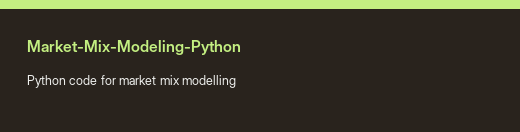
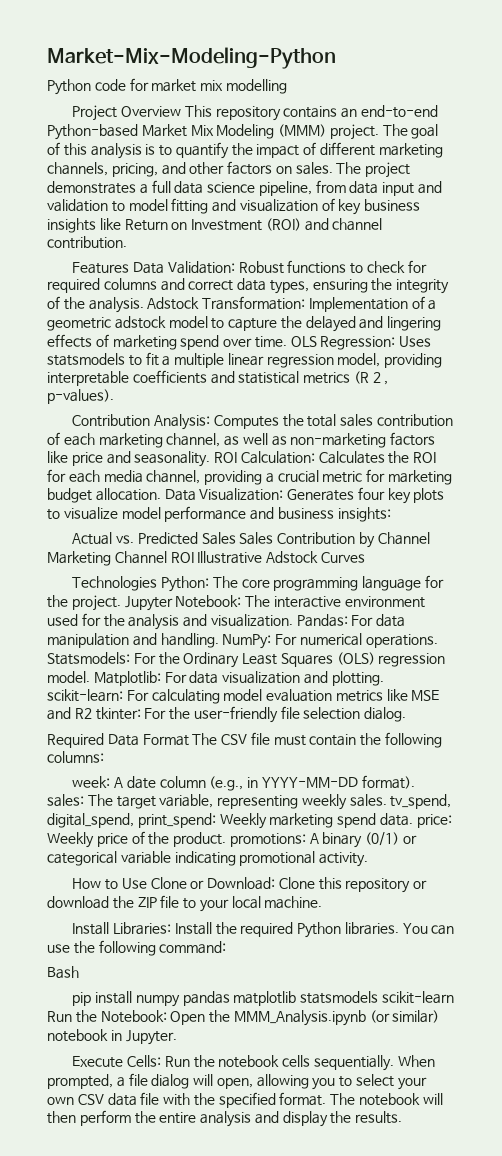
+ Project Overview This repository contains an end-to-end Python-based Market Mix Modeling (MMM) project. The goal of this analysis is to quantify the impact of different marketing channels, pricing, and other factors on sales. The project demonstrates a full data science pipeline, from data input and validation to model fitting and visualization of key business insights like Return on Investment (ROI) and channel contribution.
+ Features Data Validation: Robust functions to check for required columns and correct data types, ensuring the integrity of the analysis. Adstock Transformation: Implementation of a geometric adstock model to capture the delayed and lingering effects of marketing spend over time. OLS Regression: Uses statsmodels to fit a multiple linear regression model, providing interpretable coefficients and statistical metrics (R 2 , p-values).
+ Contribution Analysis: Computes the total sales contribution of each marketing channel, as well as non-marketing factors like price and seasonality. ROI Calculation: Calculates the ROI for each media channel, providing a crucial metric for marketing budget allocation. Data Visualization: Generates four key plots to visualize model performance and business insights:
+ Actual vs. Predicted Sales Sales Contribution by Channel Marketing Channel ROI Illustrative Adstock Curves
+ Technologies Python: The core programming language for the project. Jupyter Notebook: The interactive environment used for the analysis and visualization. Pandas: For data manipulation and handling. NumPy: For numerical operations. Statsmodels: For the Ordinary Least Squares (OLS) regression model. Matplotlib: For data visualization and plotting. scikit-learn: For calculating model evaluation metrics like MSE and R2 tkinter: For the user-friendly file selection dialog.
+ Required Data Format The CSV file must contain the following columns:
+ week: A date column (e.g., in YYYY-MM-DD format). sales: The target variable, representing weekly sales. tv_spend, digital_spend, print_spend: Weekly marketing spend data. price: Weekly price of the product. promotions: A binary (0/1) or categorical variable indicating promotional activity.
+ How to Use Clone or Download: Clone this repository or download the ZIP file to your local machine.
+ Install Libraries: Install the required Python libraries. You can use the following command:
+ Bash
+ pip install numpy pandas matplotlib statsmodels scikit-learn Run the Notebook: Open the MMM_Analysis.ipynb (or similar) notebook in Jupyter.
+ Execute Cells: Run the notebook cells sequentially. When prompted, a file dialog will open, allowing you to select your own CSV data file with the specified format. The notebook will then perform the entire analysis and display the results.

